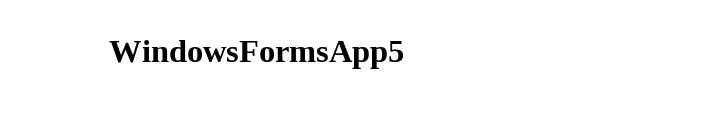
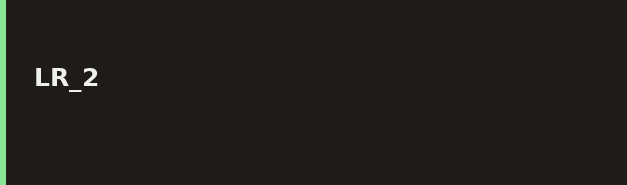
- WindowsFormsApp5
+ LR_2

